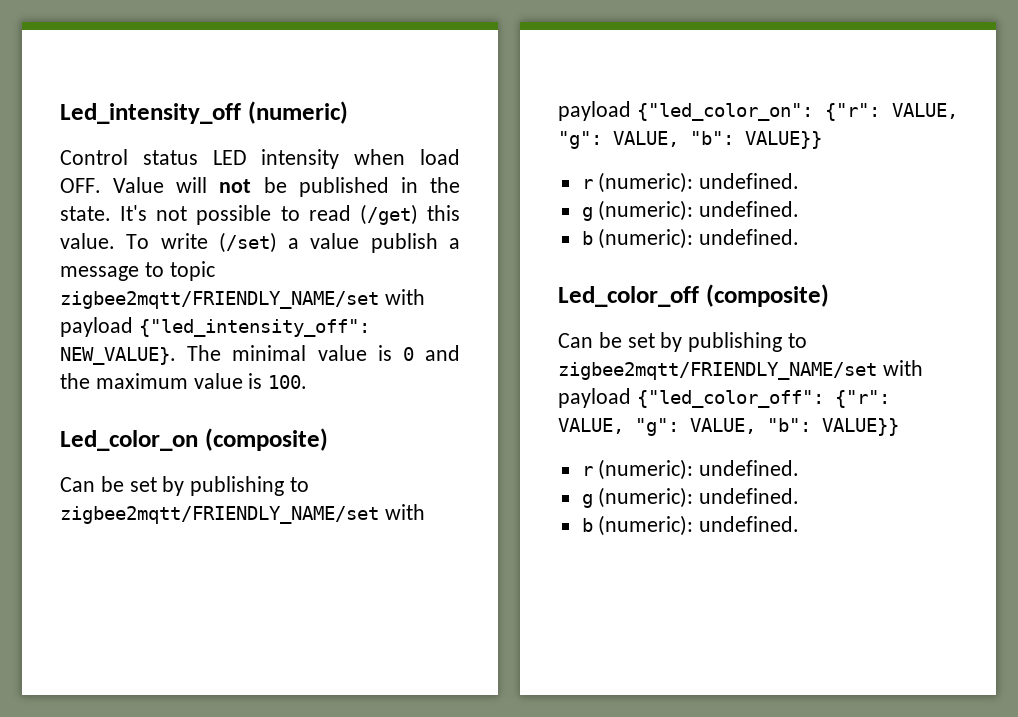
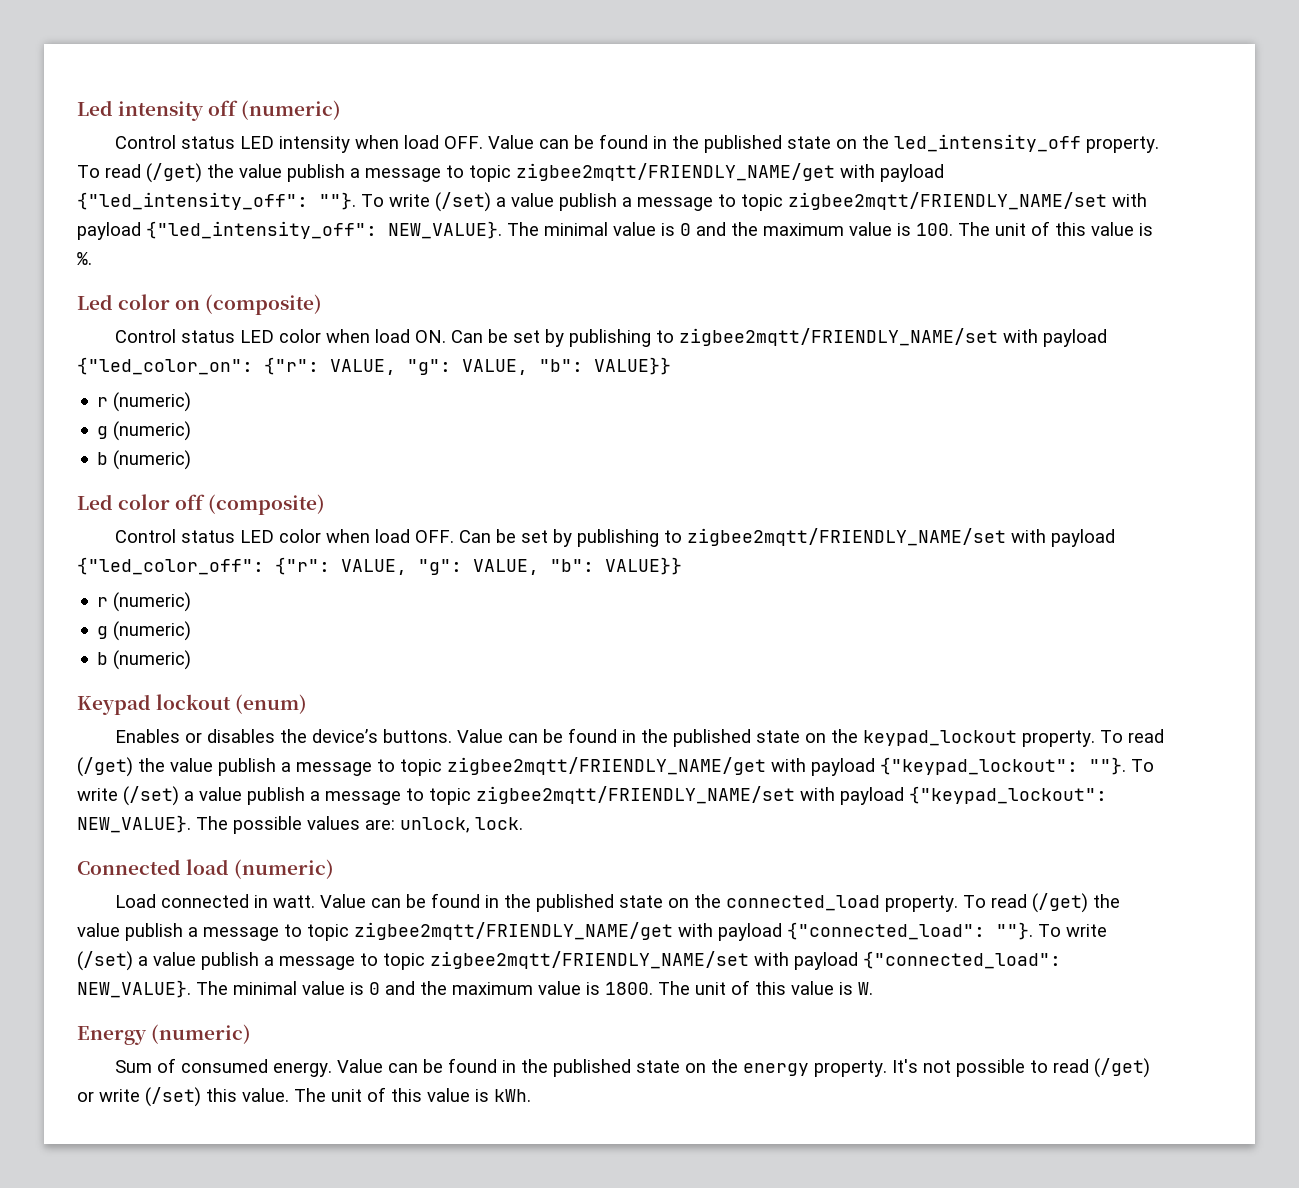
- Led_intensity_off (numeric)
+ Led intensity off (numeric)
- Control status LED intensity when load OFF. Value will not be published in the state. It's not possible to read (/get) this value.
+ Control status LED intensity when load OFF. Value can be found in the published state on the led_intensity_off property. To read (/get) the value publish a message to topic zigbee2mqtt/FRIENDLY_NAME/get with payload {"led_intensity_off": ""}.
- The minimal value is 0 and the maximum value is 100.
- Led_color_on (composite)
- Can be set by publishing to zigbee2mqtt/FRIENDLY_NAME/set with payload {"led_color_on": {"r": VALUE, "g": VALUE, "b": VALUE}}
- r (numeric): undefined.
- g (numeric): undefined.
- b (numeric): undefined.
- Led_color_off (composite)
- Can be set by publishing to zigbee2mqtt/FRIENDLY_NAME/set with payload {"led_color_off": {"r": VALUE, "g": VALUE, "b": VALUE}}
- r (numeric): undefined.
- g (numeric): undefined.
- b (numeric): undefined.
+ The minimal value is 0 and the maximum value is 100. The unit of this value is %.
+ Led color on (composite)
+ Control status LED color when load ON. Can be set by publishing to zigbee2mqtt/FRIENDLY_NAME/set with payload {"led_color_on": {"r": VALUE, "g": VALUE, "b": VALUE}}
+ r (numeric)
+ g (numeric)
+ b (numeric)
+ Led color off (composite)
+ Control status LED color when load OFF. Can be set by publishing to zigbee2mqtt/FRIENDLY_NAME/set with payload {"led_color_off": {"r": VALUE, "g": VALUE, "b": VALUE}}
+ r (numeric)
+ g (numeric)
+ b (numeric)
+ Keypad lockout (enum)
+ Enables or disables the device’s buttons. Value can be found in the published state on the keypad_lockout property. To read (/get) the value publish a message to topic zigbee2mqtt/FRIENDLY_NAME/get with payload {"keypad_lockout": ""}. To write (/set) a value publish a message to topic zigbee2mqtt/FRIENDLY_NAME/set with payload {"keypad_lockout": NEW_VALUE}. The possible values are: unlock, lock.
+ Connected load (numeric)
+ Load connected in watt. Value can be found in the published state on the connected_load property. To read (/get) the value publish a message to topic zigbee2mqtt/FRIENDLY_NAME/get with payload {"connected_load": ""}. To write (/set) a value publish a message to topic zigbee2mqtt/FRIENDLY_NAME/set with payload {"connected_load": NEW_VALUE}. The minimal value is 0 and the maximum value is 1800. The unit of this value is W.
+ Energy (numeric)
+ Sum of consumed energy. Value can be found in the published state on the energy property. It's not possible to read (/get) or write (/set) this value. The unit of this value is kWh.

